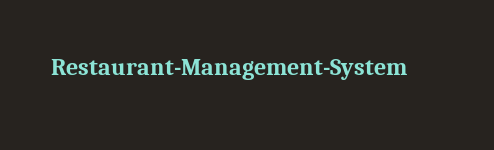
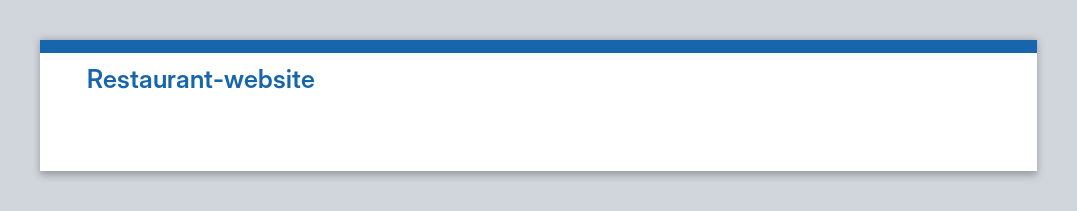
- Restaurant-Management-System
+ Restaurant-website

